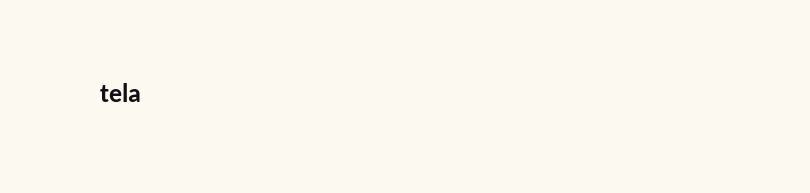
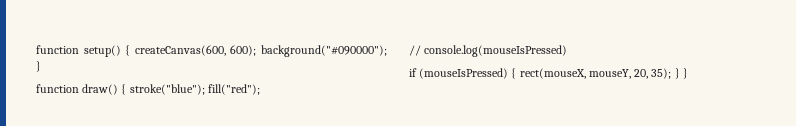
- tela
+ function setup() { createCanvas(600, 600); background("#090000"); }
+ function draw() { stroke("blue"); fill("red");
+ // console.log(mouseIsPressed)
+ if (mouseIsPressed) { rect(mouseX, mouseY, 20, 35); } }

